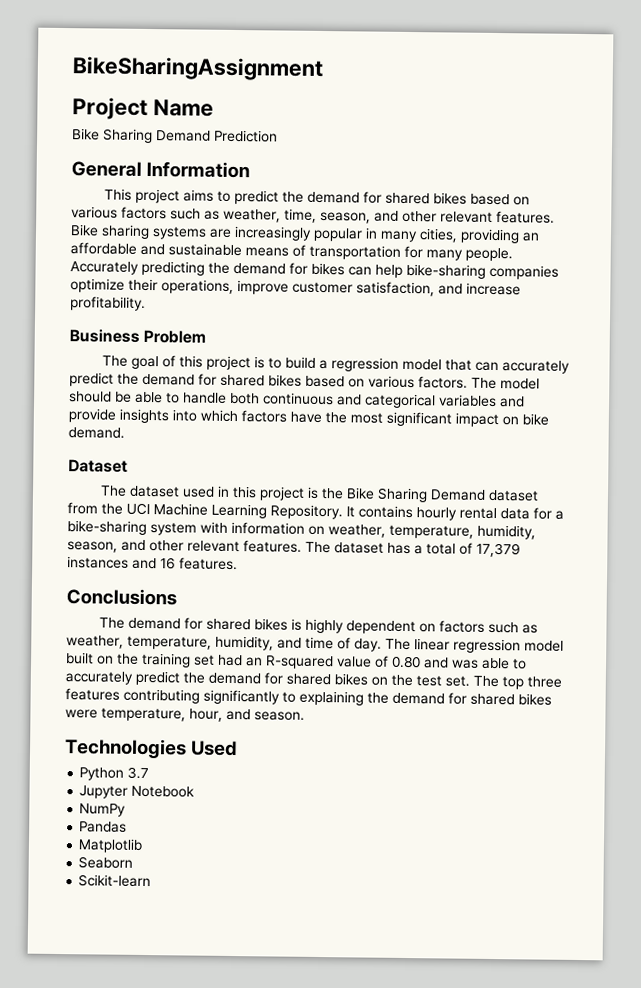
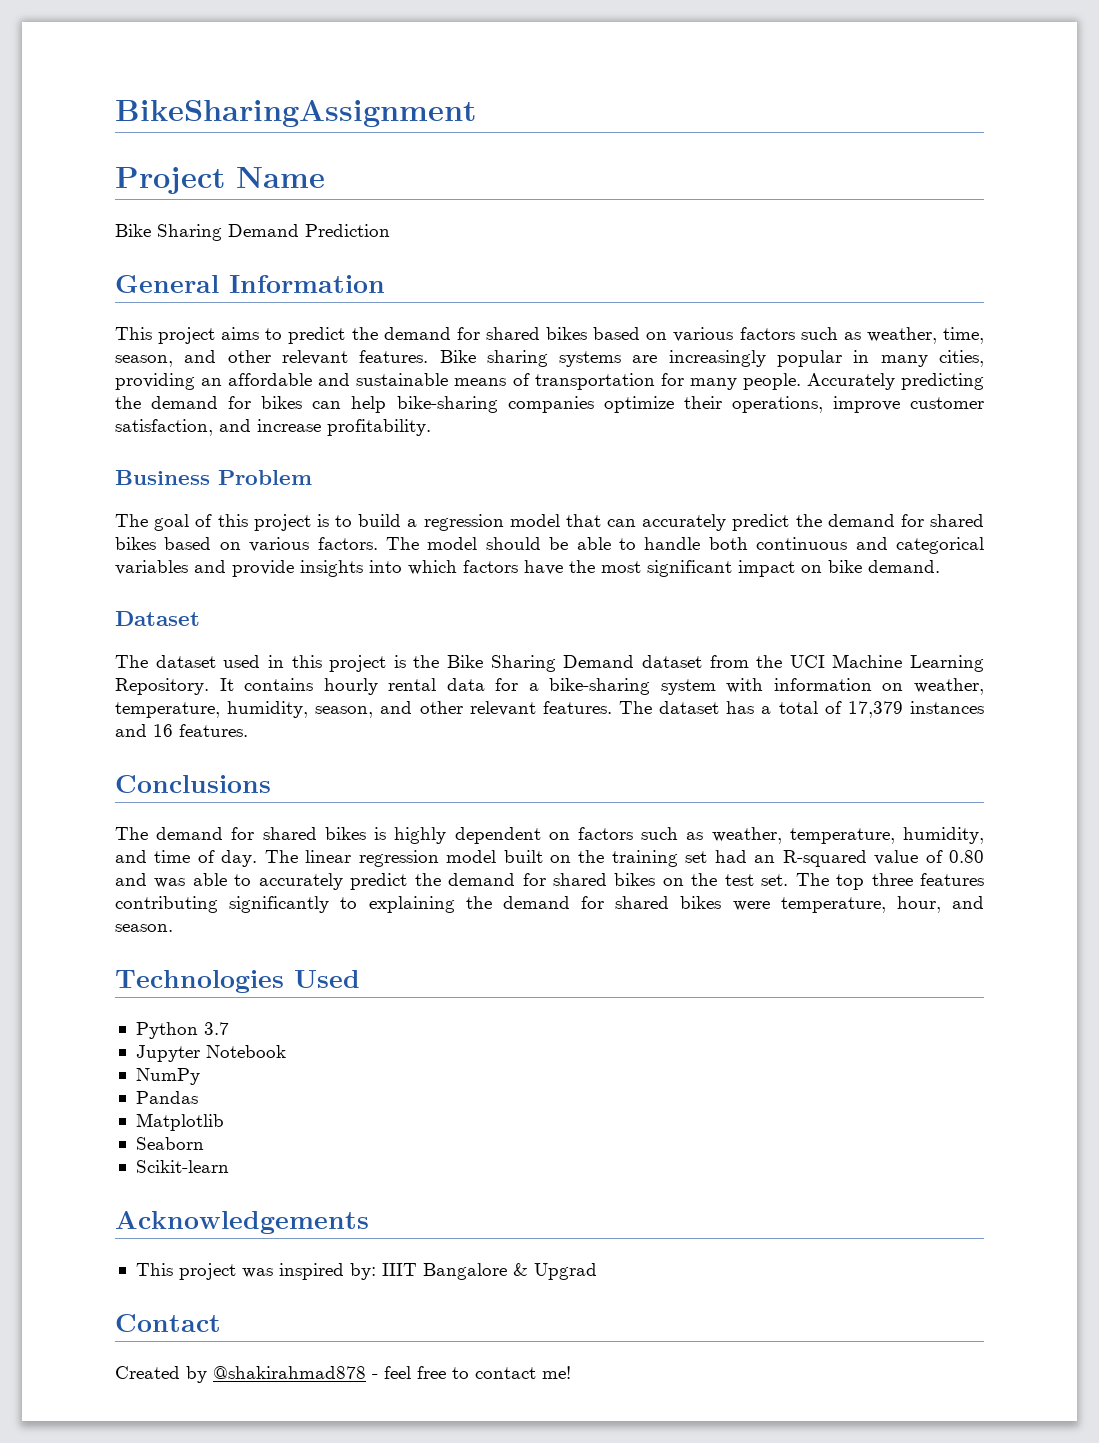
+ Acknowledgements
+ This project was inspired by: IIIT Bangalore & Upgrad
+ Contact
+ Created by @shakirahmad878 - feel free to contact me!

